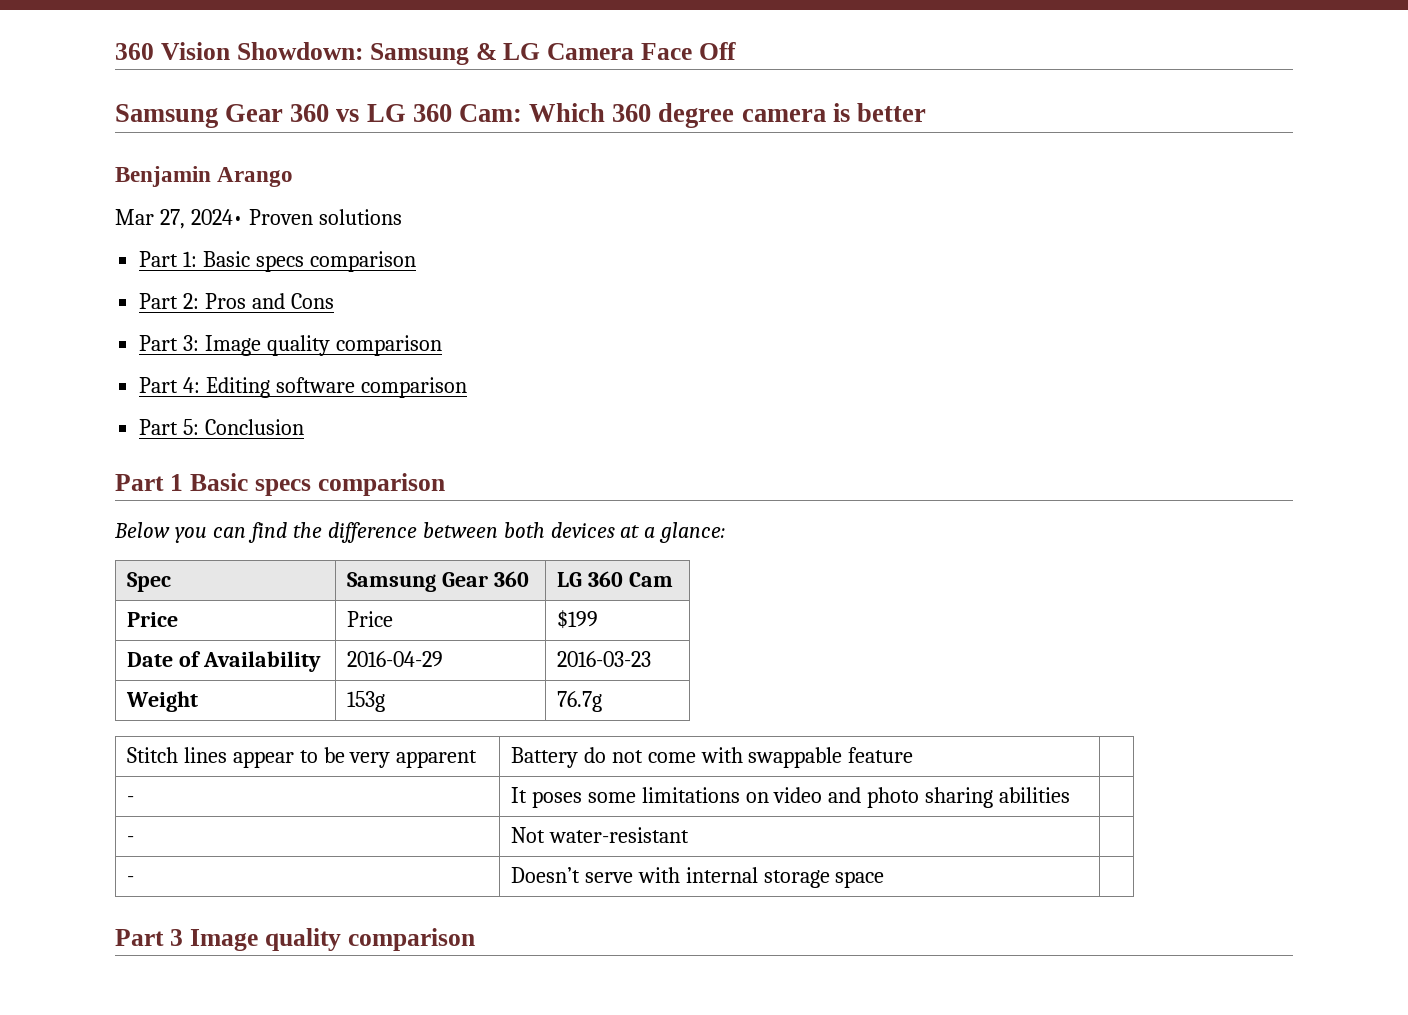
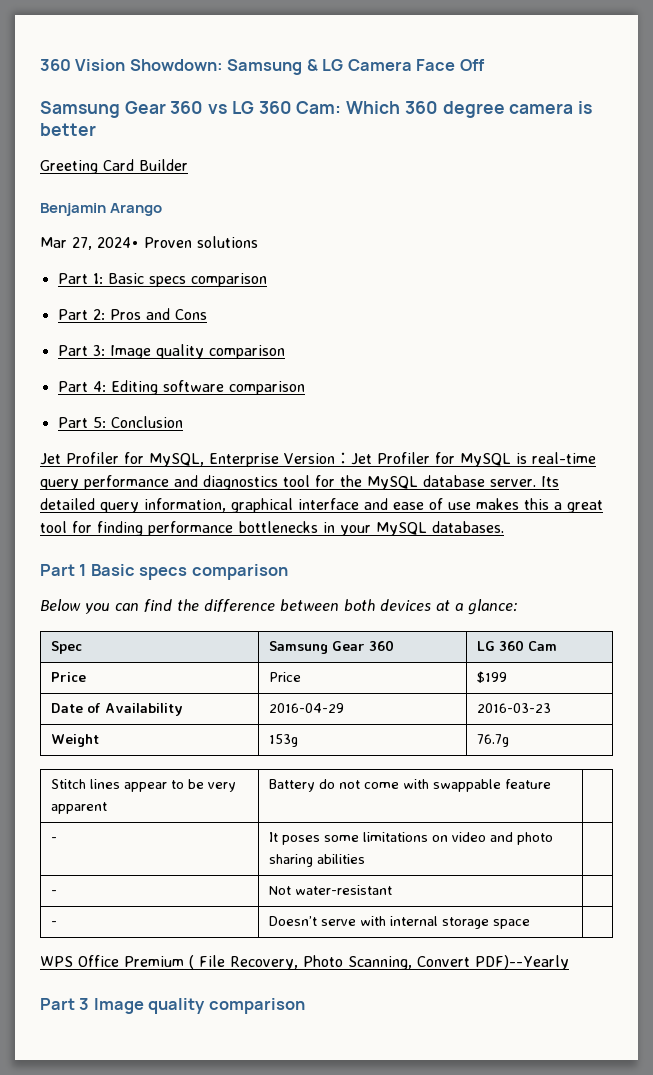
+ Greeting Card Builder
+ Jet Profiler for MySQL, Enterprise Version：Jet Profiler for MySQL is real-time query performance and diagnostics tool for the MySQL database server. Its detailed query information, graphical interface and ease of use makes this a great tool for finding performance bottlenecks in your MySQL databases.
+ WPS Office Premium ( File Recovery, Photo Scanning, Convert PDF)--Yearly

